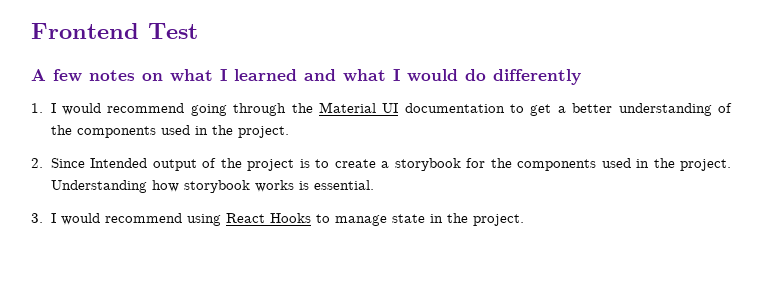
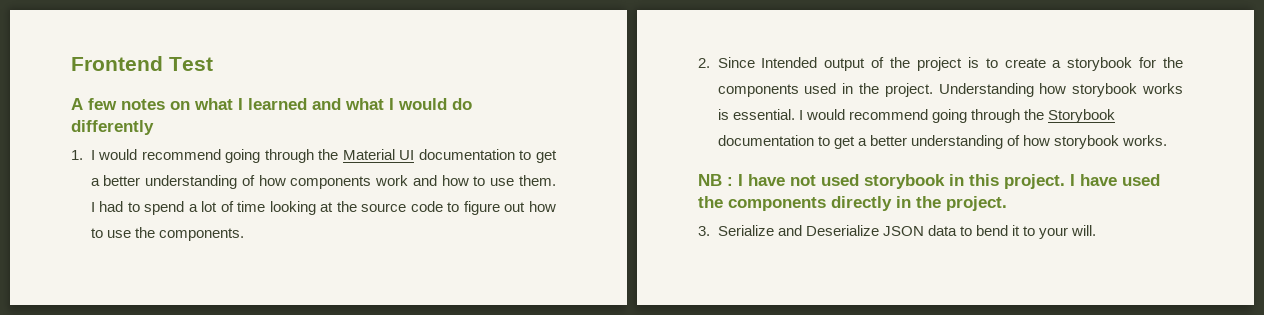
- 1. I would recommend going through the Material UI documentation to get a better understanding of the components used in the project.
+ 1. I would recommend going through the Material UI documentation to get a better understanding of how components work and how to use them. I had to spend a lot of time looking at the source code to figure out how to use the components.
- Understanding how storybook works is essential.
- 3. I would recommend using React Hooks to manage state in the project.
+ Understanding how storybook works is essential. I would recommend going through the Storybook documentation to get a better understanding of how storybook works.
+ NB : I have not used storybook in this project. I have used the components directly in the project.
+ 3. Serialize and Deserialize JSON data to bend it to your will.

